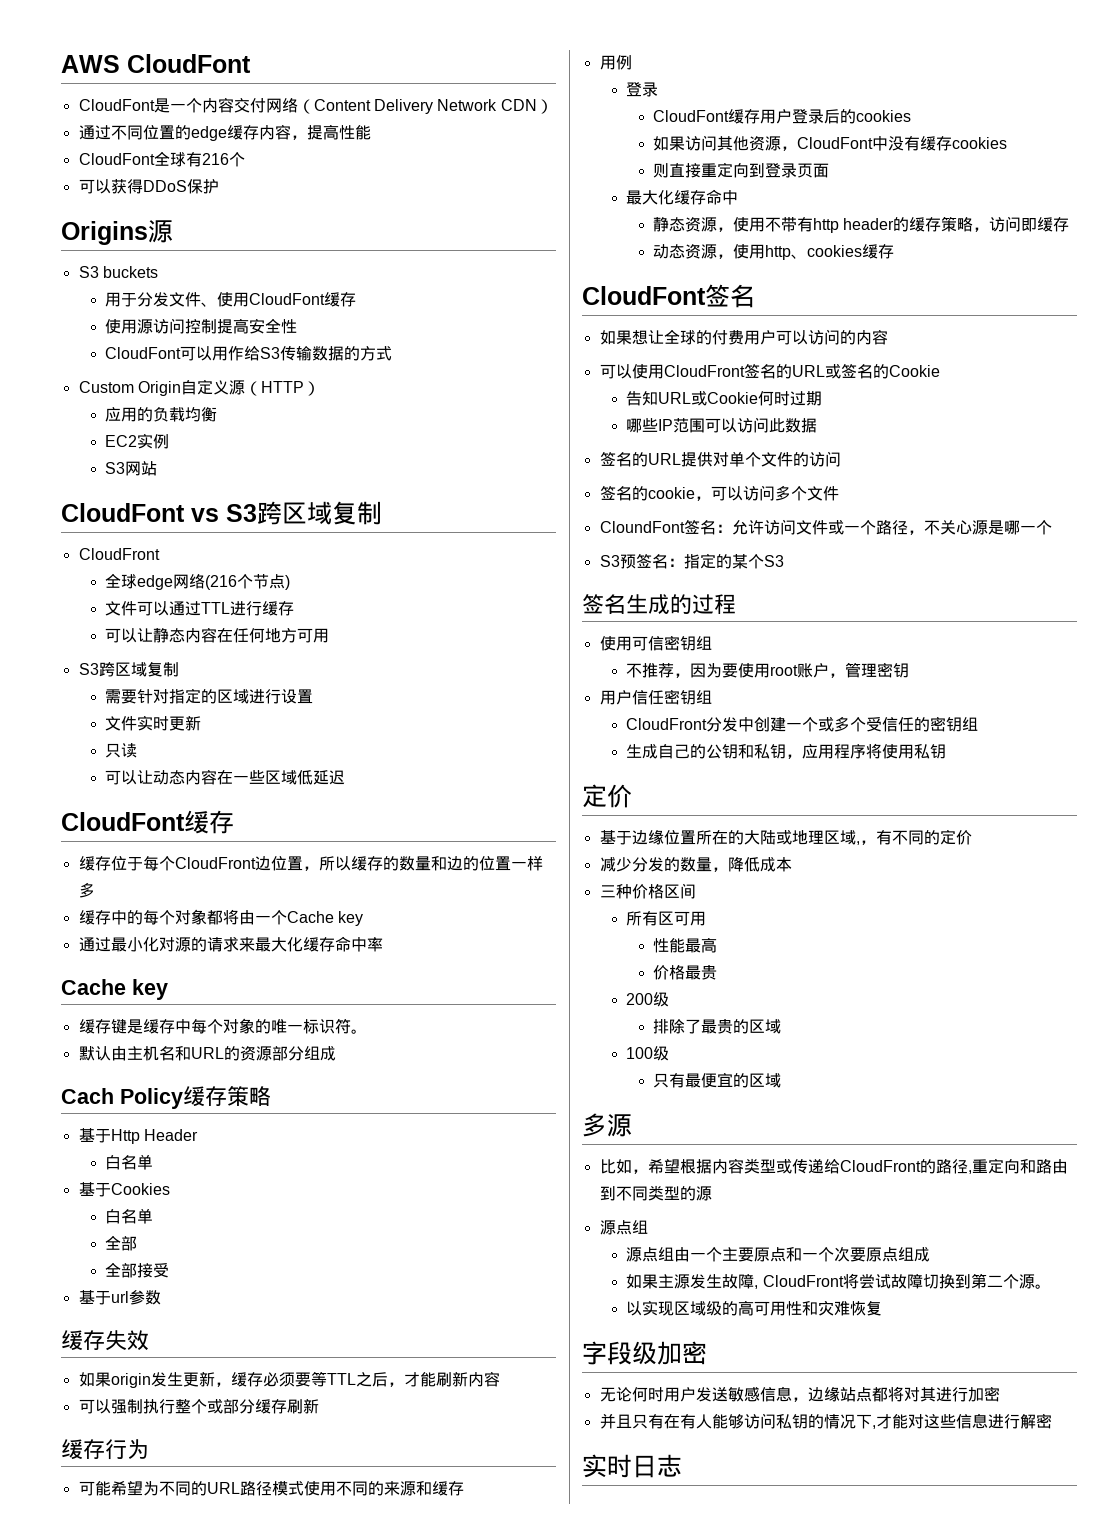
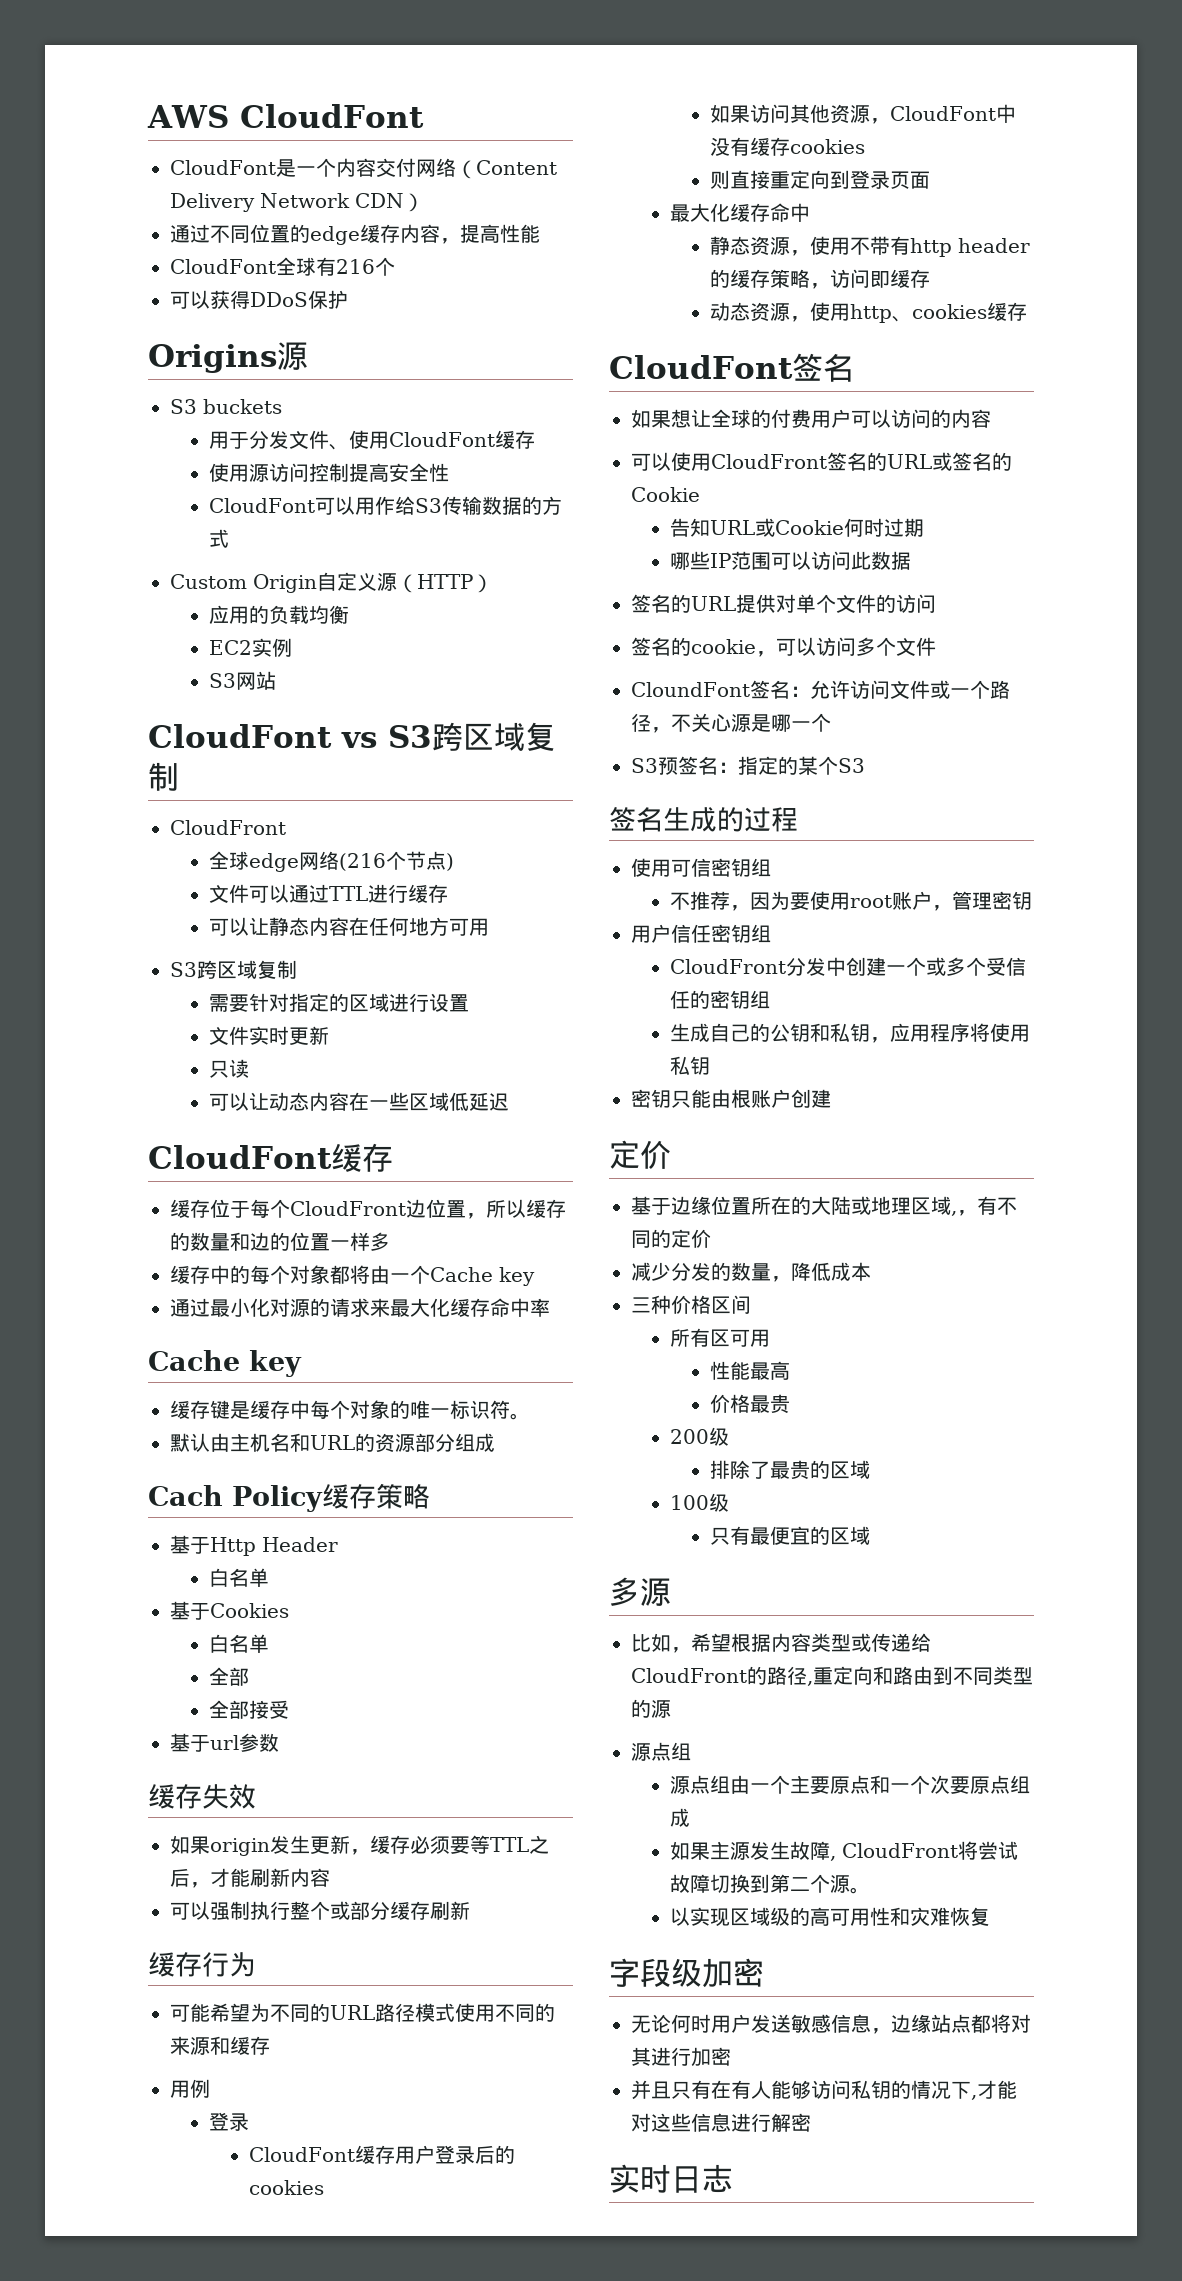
+ 密钥只能由根账户创建

